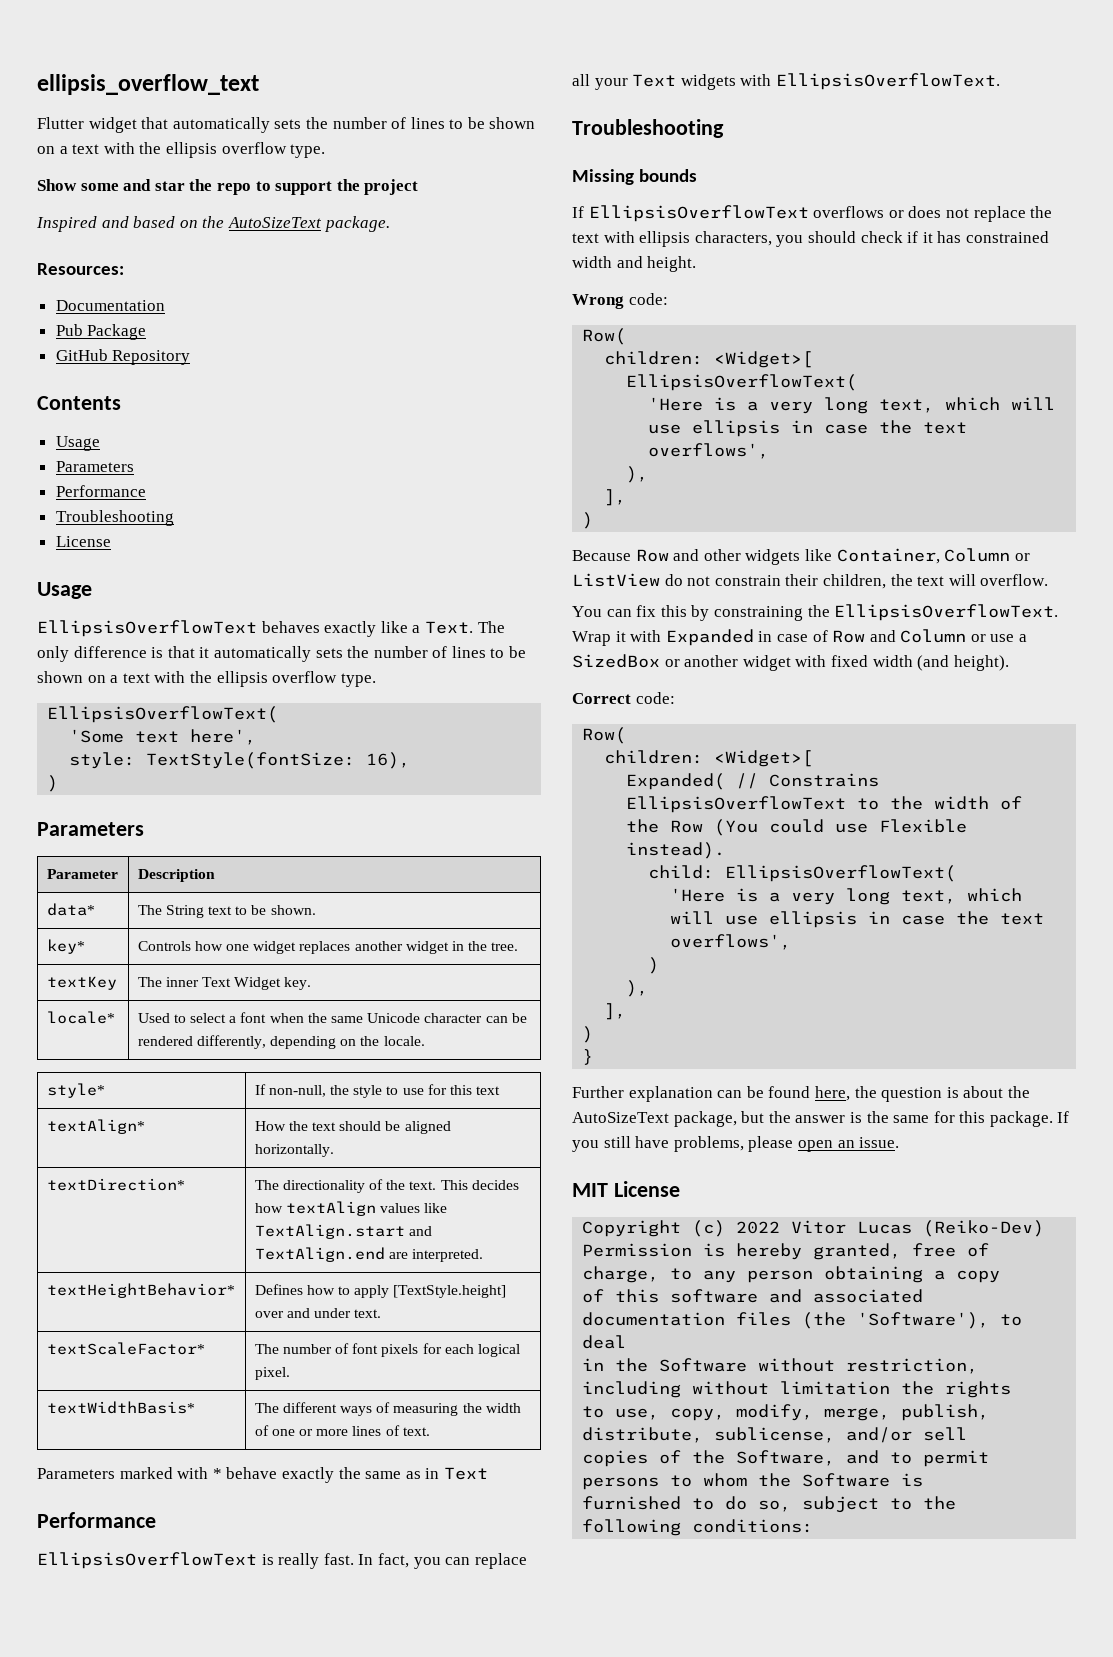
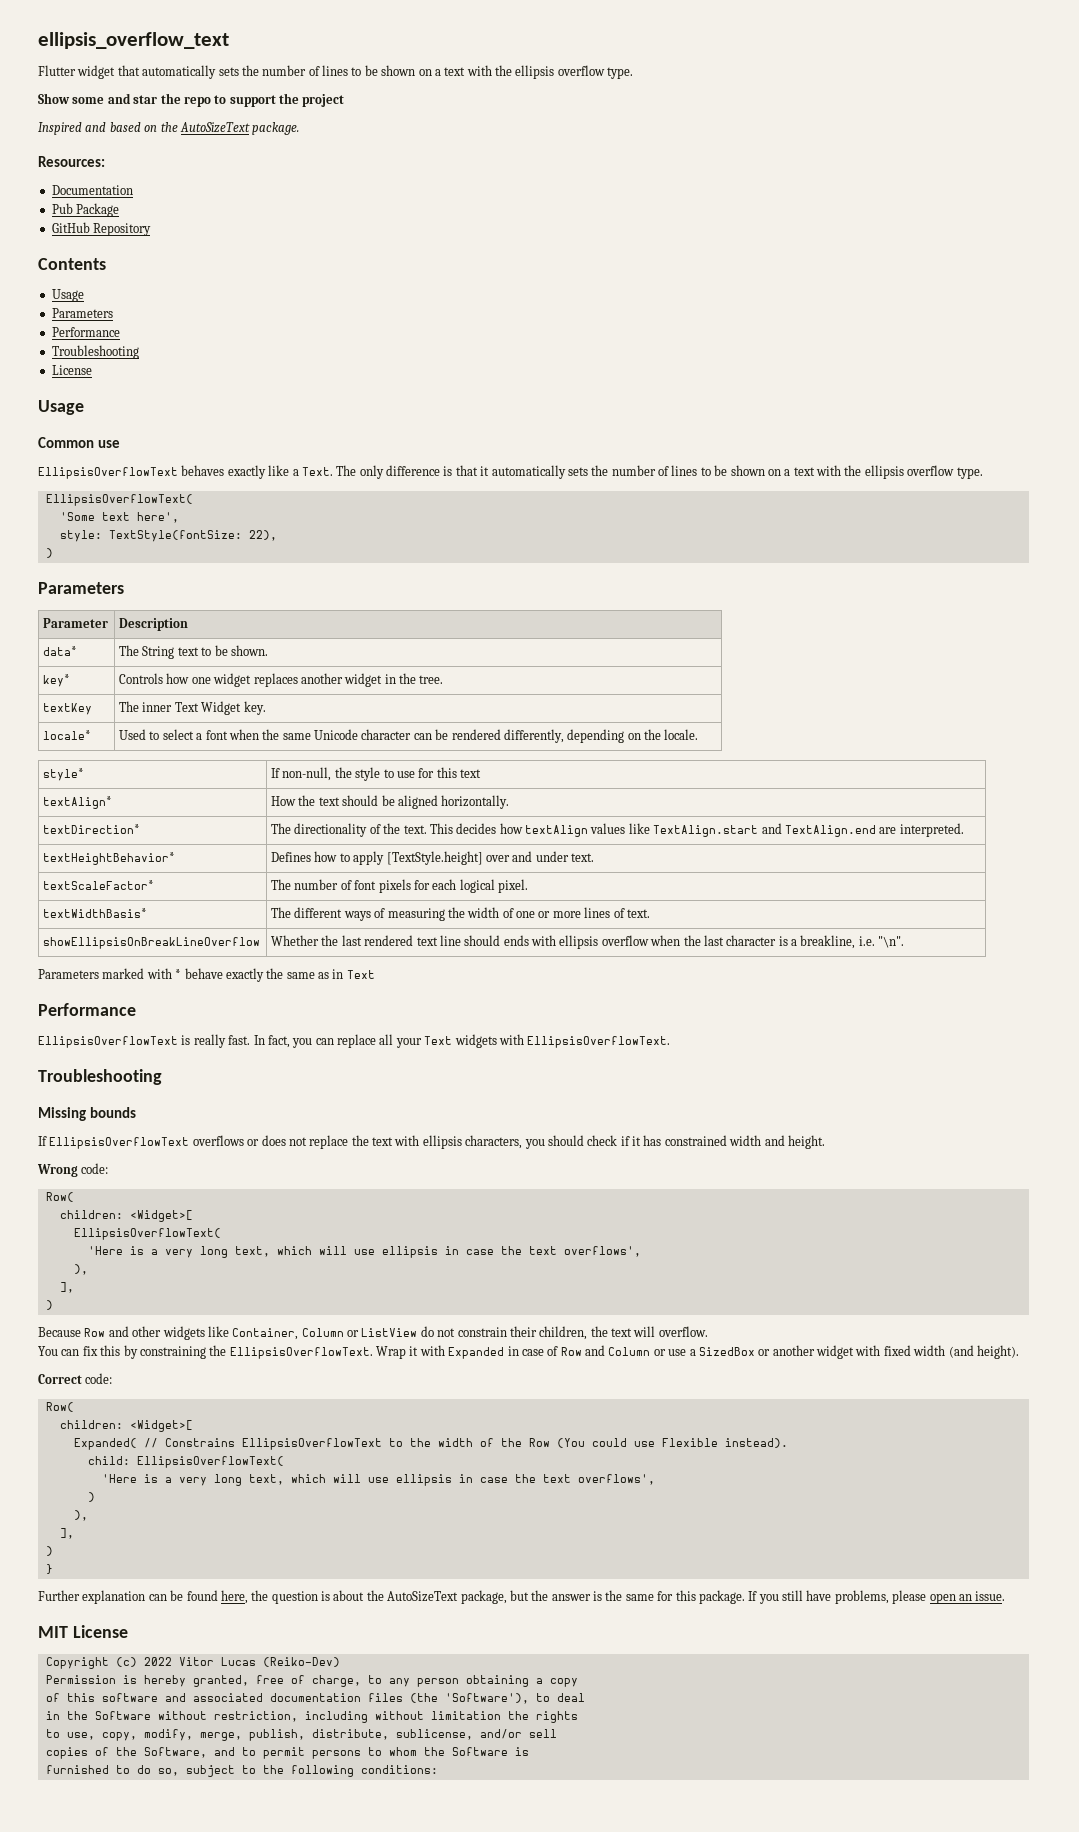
+ Common use
- style: TextStyle(fontSize: 16),
+ style: TextStyle(fontSize: 22),
+ showEllipsisOnBreakLineOverflow | Whether the last rendered text line should ends with ellipsis overflow when the last character is a breakline, i.e. "\n".

